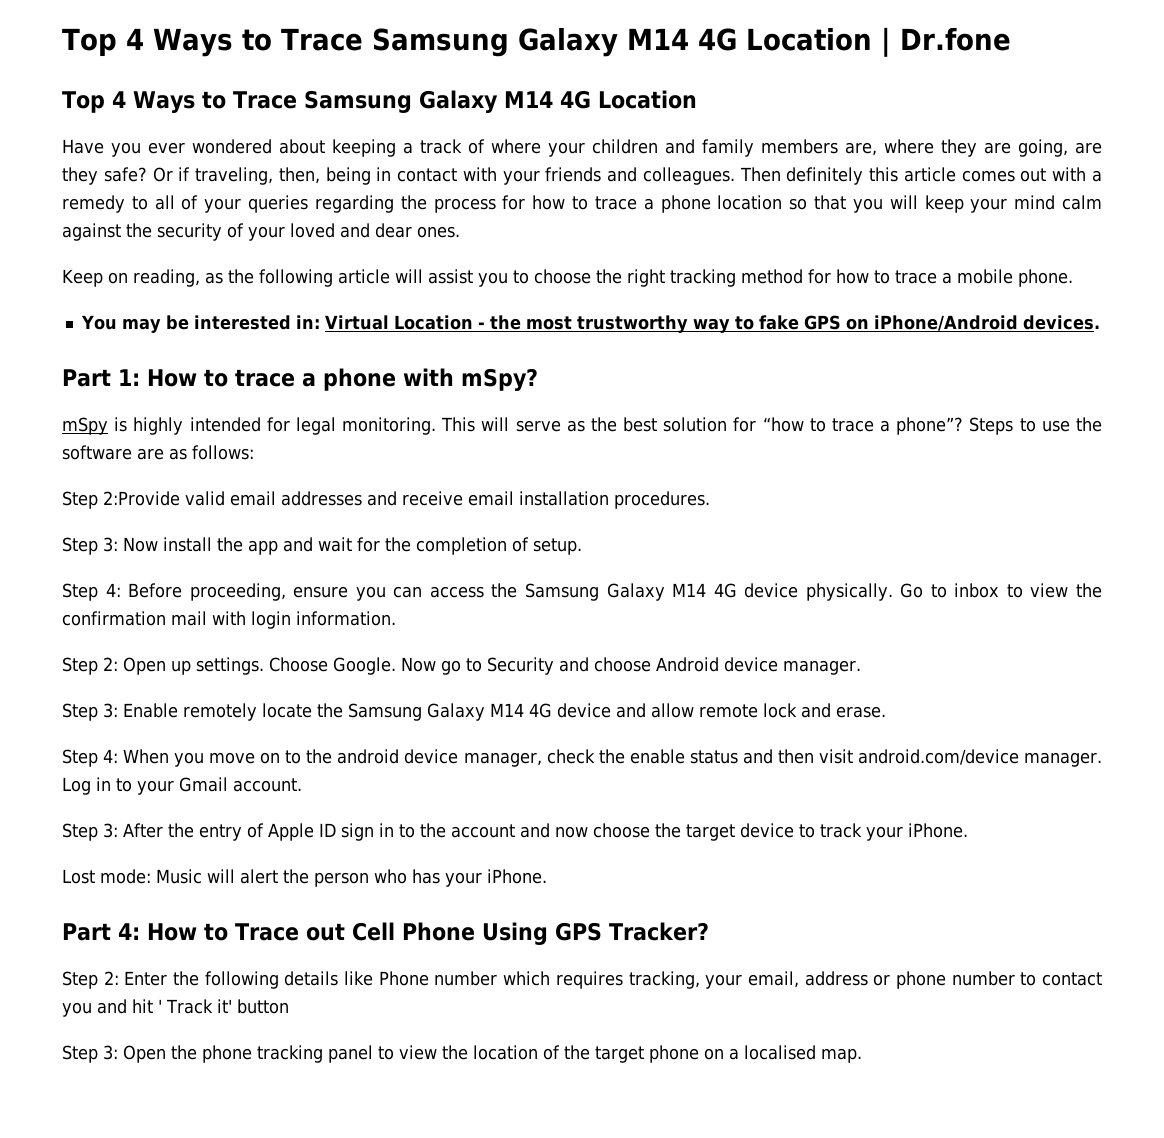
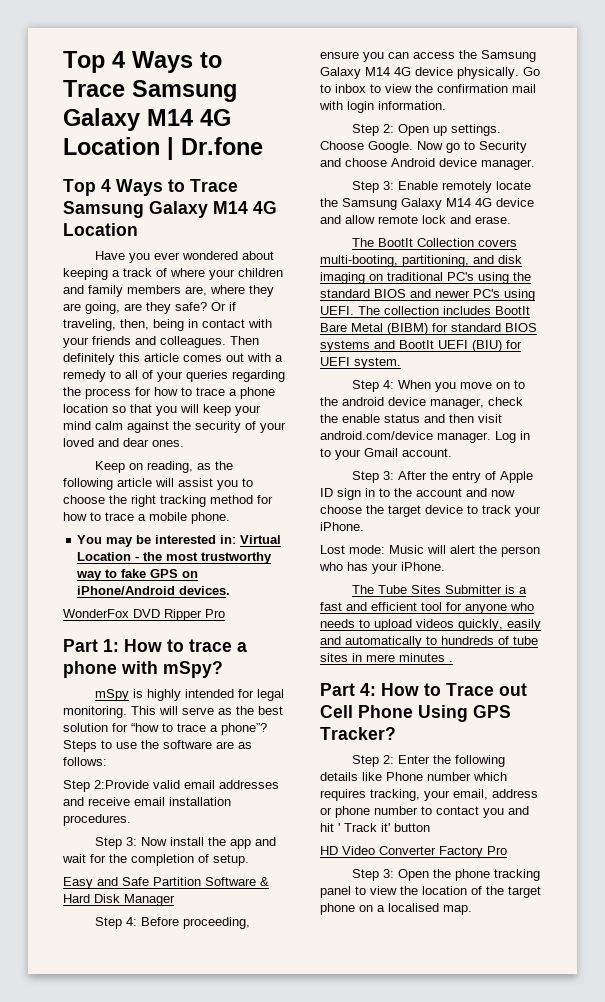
+ WonderFox DVD Ripper Pro
+ Easy and Safe Partition Software & Hard Disk Manager
+ The BootIt Collection covers multi-booting, partitioning, and disk imaging on traditional PC's using the standard BIOS and newer PC's using UEFI. The collection includes BootIt Bare Metal (BIBM) for standard BIOS systems and BootIt UEFI (BIU) for UEFI system.
+ The Tube Sites Submitter is a fast and efficient tool for anyone who needs to upload videos quickly, easily and automatically to hundreds of tube sites in mere minutes .
+ HD Video Converter Factory Pro

